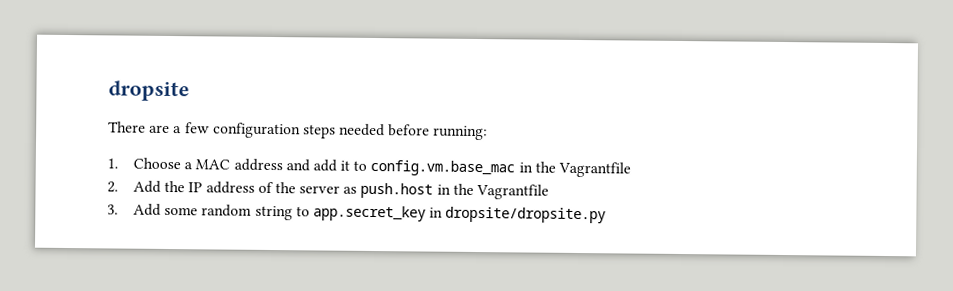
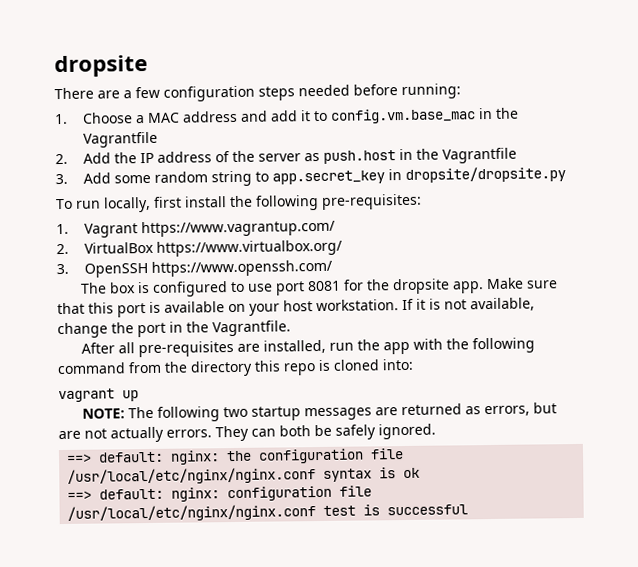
+ To run locally, first install the following pre-requisites:
+ 1. Vagrant https://www.vagrantup.com/
+ 2. VirtualBox https://www.virtualbox.org/
+ 3. OpenSSH https://www.openssh.com/
+ The box is configured to use port 8081 for the dropsite app. Make sure that this port is available on your host workstation. If it is not available, change the port in the Vagrantfile.
+ After all pre-requisites are installed, run the app with the following command from the directory this repo is cloned into:
+ vagrant up
+ NOTE: The following two startup messages are returned as errors, but are not actually errors. They can both be safely ignored.
+ ==> default: nginx: the configuration file /usr/local/etc/nginx/nginx.conf syntax is ok
+ ==> default: nginx: configuration file /usr/local/etc/nginx/nginx.conf test is successful

